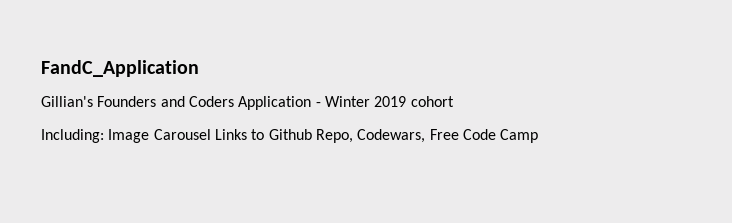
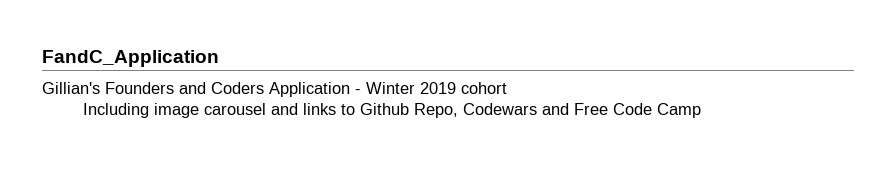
- Including: Image Carousel Links to Github Repo, Codewars, Free Code Camp
+ Including image carousel and links to Github Repo, Codewars and Free Code Camp

